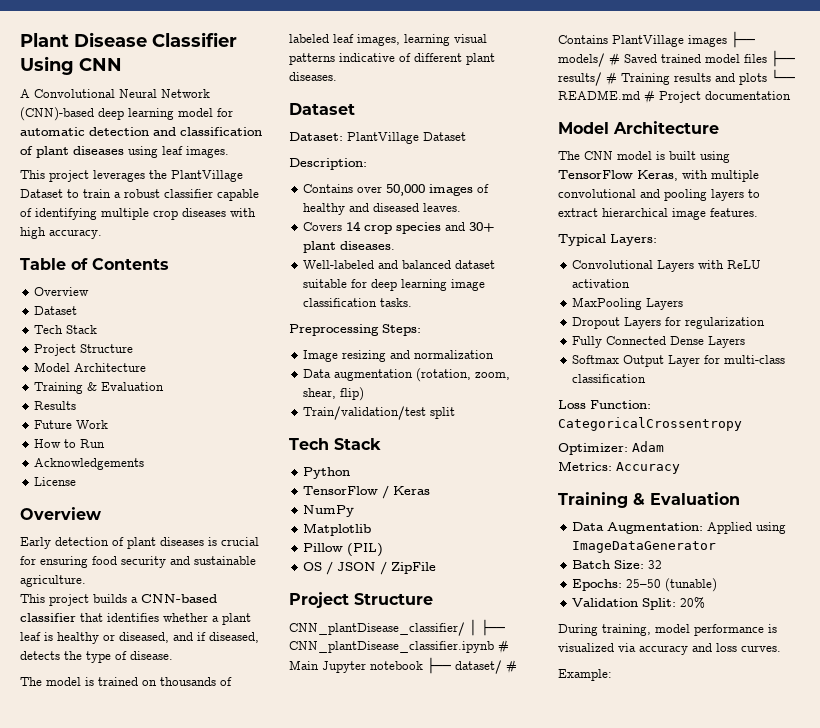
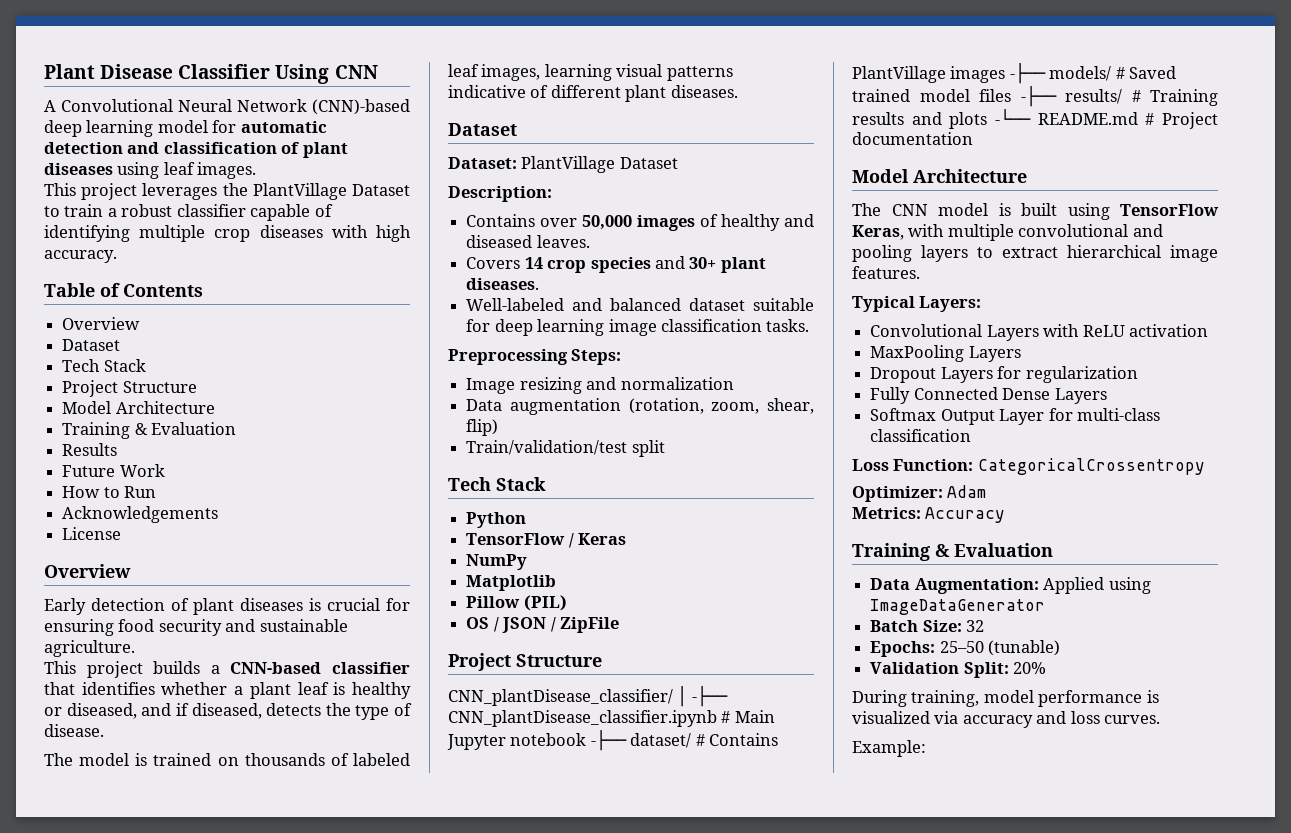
- CNN_plantDisease_classifier/ │ ├── CNN_plantDisease_classifier.ipynb # Main Jupyter notebook ├── dataset/ # Contains PlantVillage images ├── models/ # Saved trained model files ├── results/ # Training results and plots └── README.md # Project documentation
+ CNN_plantDisease_classifier/ │ -├── CNN_plantDisease_classifier.ipynb # Main Jupyter notebook -├── dataset/ # Contains PlantVillage images -├── models/ # Saved trained model files -├── results/ # Training results and plots -└── README.md # Project documentation

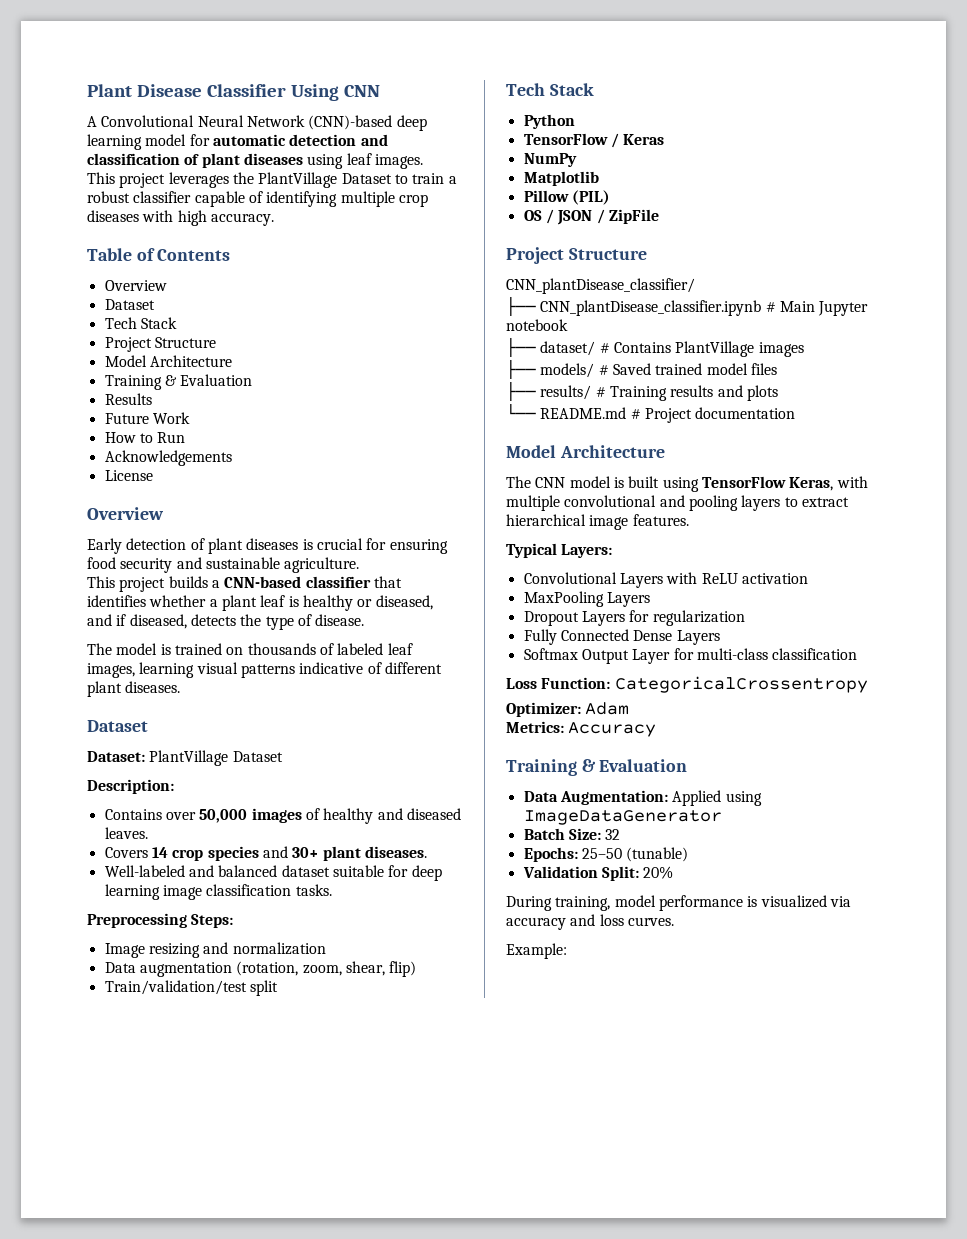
- CNN_plantDisease_classifier/ │ -├── CNN_plantDisease_classifier.ipynb # Main Jupyter notebook -├── dataset/ # Contains PlantVillage images -├── models/ # Saved trained model files -├── results/ # Training results and plots -└── README.md # Project documentation
+ CNN_plantDisease_classifier/
+ ├── CNN_plantDisease_classifier.ipynb # Main Jupyter notebook
+ ├── dataset/ # Contains PlantVillage images
+ ├── models/ # Saved trained model files
+ ├── results/ # Training results and plots
+ └── README.md # Project documentation

